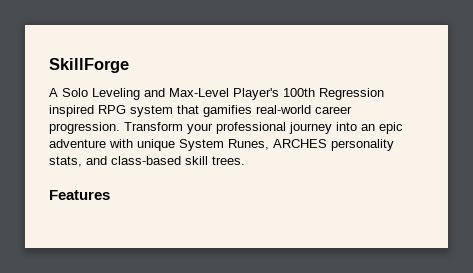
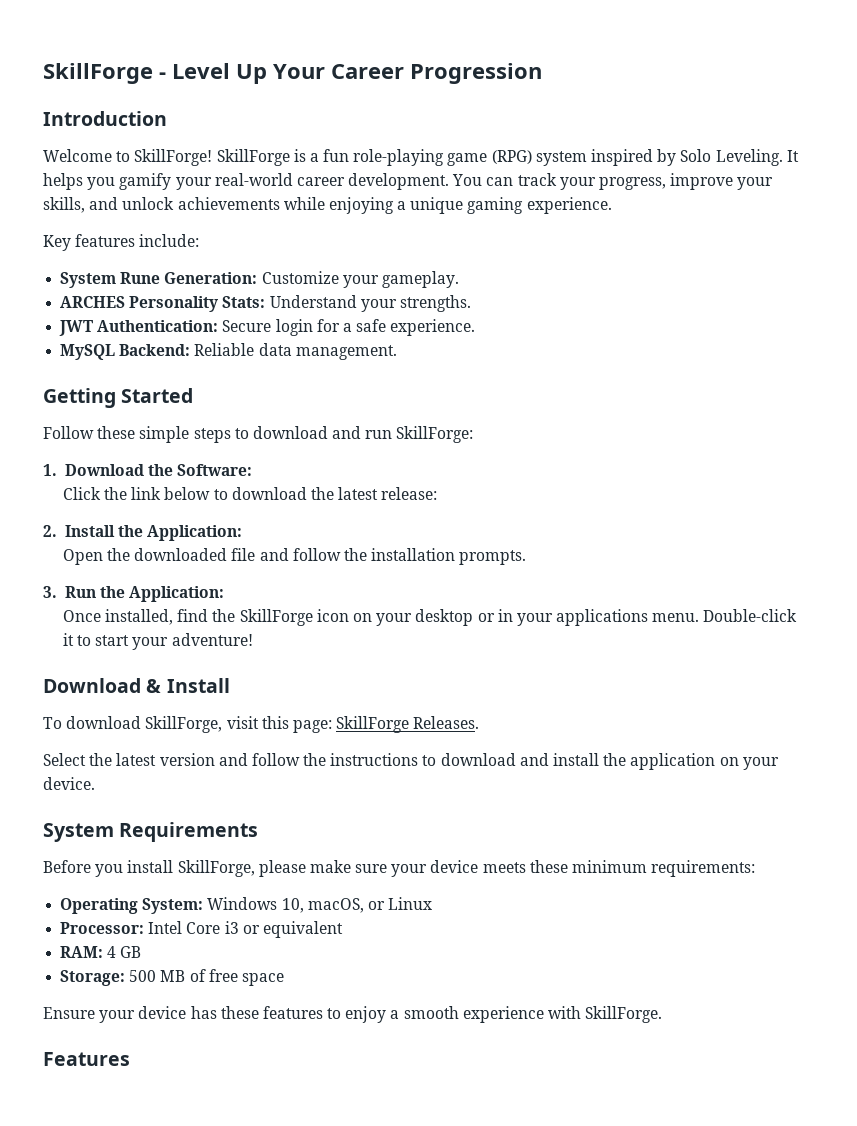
- SkillForge
- A Solo Leveling and Max-Level Player's 100th Regression inspired RPG system that gamifies real-world career progression. Transform your professional journey into an epic adventure with unique System Runes, ARCHES personality stats, and class-based skill trees.
+ SkillForge - Level Up Your Career Progression
+ Introduction
+ Welcome to SkillForge! SkillForge is a fun role-playing game (RPG) system inspired by Solo Leveling. It helps you gamify your real-world career development. You can track your progress, improve your skills, and unlock achievements while enjoying a unique gaming experience.
+ Key features include:
+ System Rune Generation: Customize your gameplay.
+ ARCHES Personality Stats: Understand your strengths.
+ JWT Authentication: Secure login for a safe experience.
+ MySQL Backend: Reliable data management.
+ Getting Started
+ Follow these simple steps to download and run SkillForge:
+ 1. Download the Software:
+ Click the link below to download the latest release:
+ 2. Install the Application:
+ Open the downloaded file and follow the installation prompts.
+ 3. Run the Application:
+ Once installed, find the SkillForge icon on your desktop or in your applications menu. Double-click it to start your adventure!
+ Download & Install
+ To download SkillForge, visit this page: SkillForge Releases.
+ Select the latest version and follow the instructions to download and install the application on your device.
+ System Requirements
+ Before you install SkillForge, please make sure your device meets these minimum requirements:
+ Operating System: Windows 10, macOS, or Linux
+ Processor: Intel Core i3 or equivalent
+ RAM: 4 GB
+ Storage: 500 MB of free space
+ Ensure your device has these features to enjoy a smooth experience with SkillForge.

